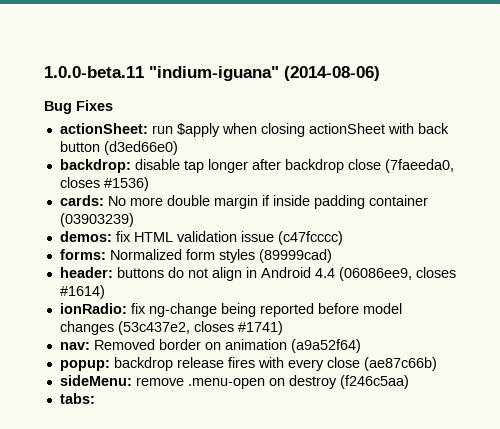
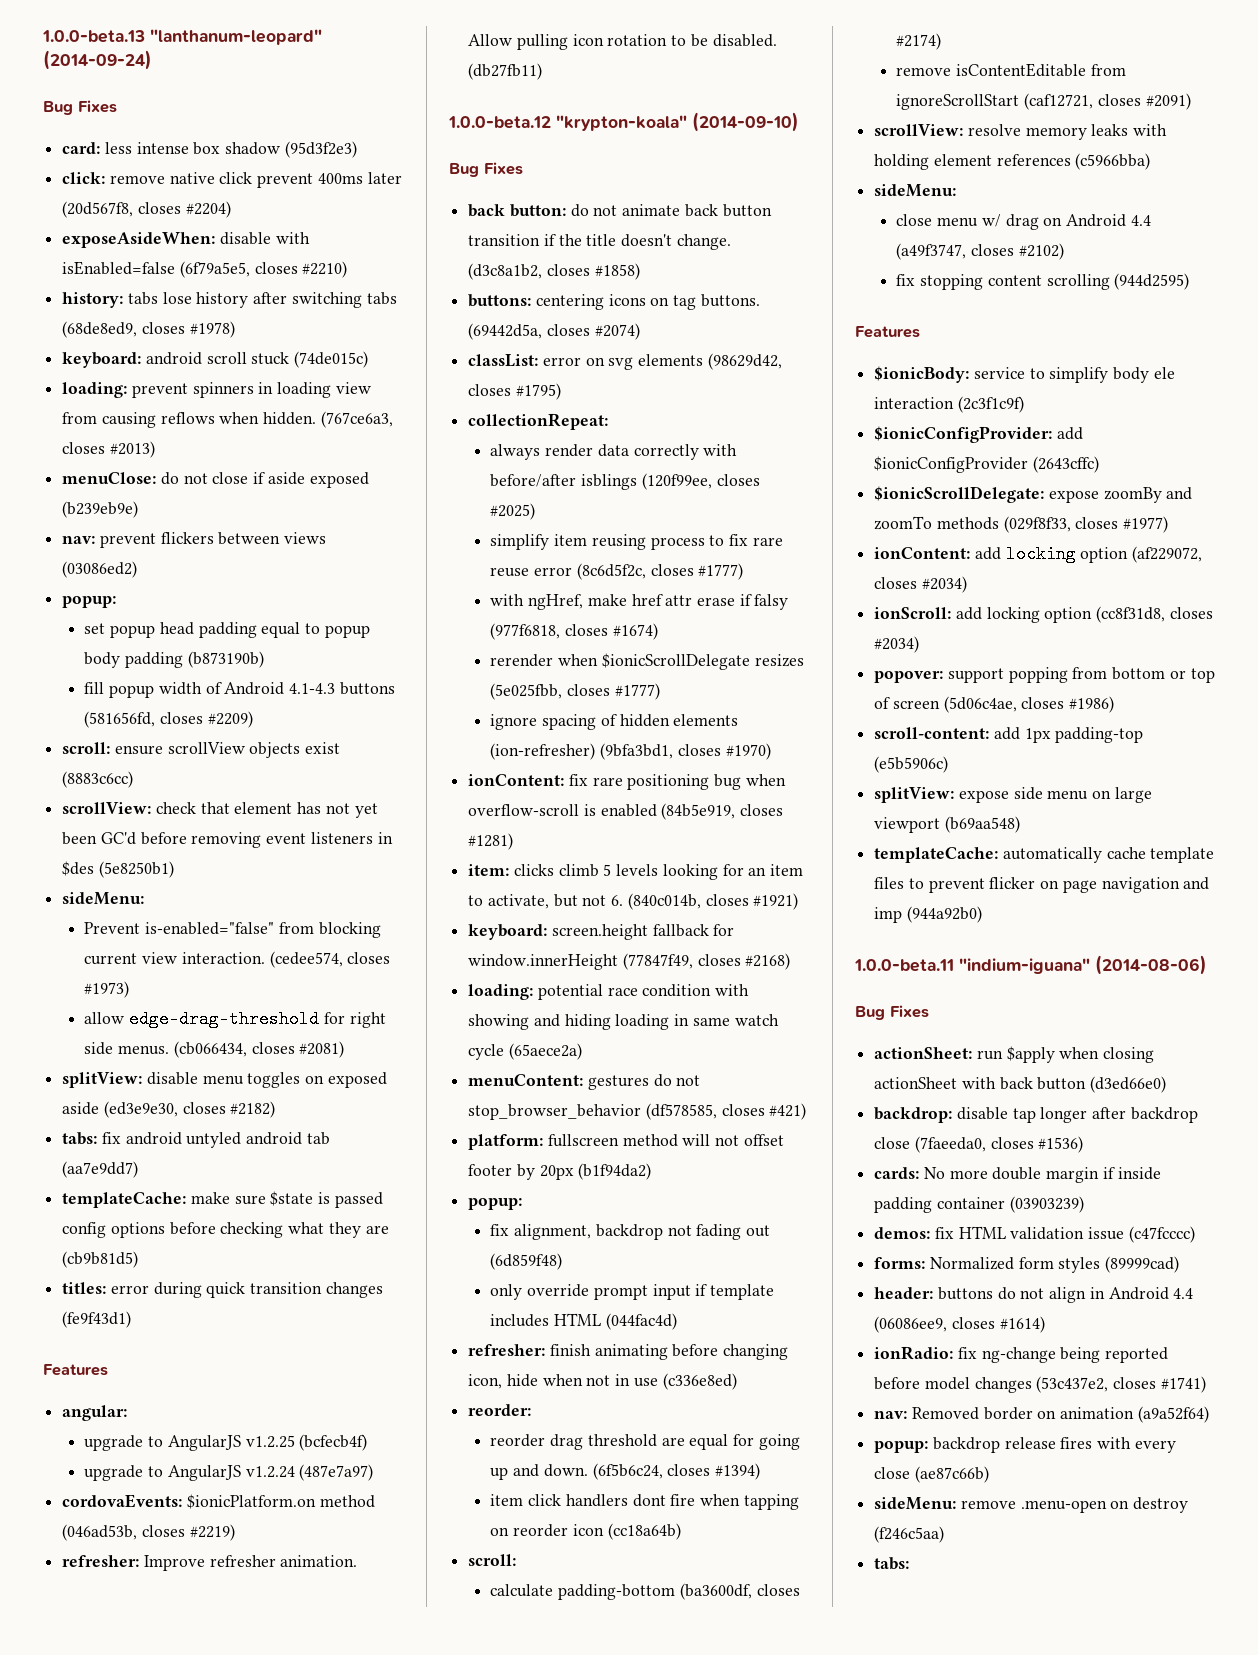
+ 1.0.0-beta.13 "lanthanum-leopard" (2014-09-24)
+ Bug Fixes
+ card: less intense box shadow (95d3f2e3)
+ click: remove native click prevent 400ms later (20d567f8, closes #2204)
+ exposeAsideWhen: disable with isEnabled=false (6f79a5e5, closes #2210)
+ history: tabs lose history after switching tabs (68de8ed9, closes #1978)
+ keyboard: android scroll stuck (74de015c)
+ loading: prevent spinners in loading view from causing reflows when hidden. (767ce6a3, closes #2013)
+ menuClose: do not close if aside exposed (b239eb9e)
+ nav: prevent flickers between views (03086ed2)
+ popup:
+ set popup head padding equal to popup body padding (b873190b)
+ fill popup width of Android 4.1-4.3 buttons (581656fd, closes #2209)
+ scroll: ensure scrollView objects exist (8883c6cc)
+ scrollView: check that element has not yet been GC'd before removing event listeners in $des (5e8250b1)
+ sideMenu:
+ Prevent is-enabled="false" from blocking current view interaction. (cedee574, closes #1973)
+ allow edge-drag-threshold for right side menus. (cb066434, closes #2081)
+ splitView: disable menu toggles on exposed aside (ed3e9e30, closes #2182)
+ tabs: fix android untyled android tab (aa7e9dd7)
+ templateCache: make sure $state is passed config options before checking what they are (cb9b81d5)
+ titles: error during quick transition changes (fe9f43d1)
+ Features
+ angular:
+ upgrade to AngularJS v1.2.25 (bcfecb4f)
+ upgrade to AngularJS v1.2.24 (487e7a97)
+ cordovaEvents: $ionicPlatform.on method (046ad53b, closes #2219)
+ refresher: Improve refresher animation. Allow pulling icon rotation to be disabled. (db27fb11)
+ 1.0.0-beta.12 "krypton-koala" (2014-09-10)
+ Bug Fixes
+ back button: do not animate back button transition if the title doesn't change. (d3c8a1b2, closes #1858)
+ buttons: centering icons on tag buttons. (69442d5a, closes #2074)
+ classList: error on svg elements (98629d42, closes #1795)
+ collectionRepeat:
+ always render data correctly with before/after isblings (120f99ee, closes #2025)
+ simplify item reusing process to fix rare reuse error (8c6d5f2c, closes #1777)
+ with ngHref, make href attr erase if falsy (977f6818, closes #1674)
+ rerender when $ionicScrollDelegate resizes (5e025fbb, closes #1777)
+ ignore spacing of hidden elements (ion-refresher) (9bfa3bd1, closes #1970)
+ ionContent: fix rare positioning bug when overflow-scroll is enabled (84b5e919, closes #1281)
+ item: clicks climb 5 levels looking for an item to activate, but not 6. (840c014b, closes #1921)
+ keyboard: screen.height fallback for window.innerHeight (77847f49, closes #2168)
+ loading: potential race condition with showing and hiding loading in same watch cycle (65aece2a)
+ menuContent: gestures do not stop_browser_behavior (df578585, closes #421)
+ platform: fullscreen method will not offset footer by 20px (b1f94da2)
+ popup:
+ fix alignment, backdrop not fading out (6d859f48)
+ only override prompt input if template includes HTML (044fac4d)
+ refresher: finish animating before changing icon, hide when not in use (c336e8ed)
+ reorder:
+ reorder drag threshold are equal for going up and down. (6f5b6c24, closes #1394)
+ item click handlers dont fire when tapping on reorder icon (cc18a64b)
+ scroll:
+ calculate padding-bottom (ba3600df, closes #2174)
+ remove isContentEditable from ignoreScrollStart (caf12721, closes #2091)
+ scrollView: resolve memory leaks with holding element references (c5966bba)
+ sideMenu:
+ close menu w/ drag on Android 4.4 (a49f3747, closes #2102)
+ fix stopping content scrolling (944d2595)
+ Features
+ $ionicBody: service to simplify body ele interaction (2c3f1c9f)
+ $ionicConfigProvider: add $ionicConfigProvider (2643cffc)
+ $ionicScrollDelegate: expose zoomBy and zoomTo methods (029f8f33, closes #1977)
+ ionContent: add locking option (af229072, closes #2034)
+ ionScroll: add locking option (cc8f31d8, closes #2034)
+ popover: support popping from bottom or top of screen (5d06c4ae, closes #1986)
+ scroll-content: add 1px padding-top (e5b5906c)
+ splitView: expose side menu on large viewport (b69aa548)
+ templateCache: automatically cache template files to prevent flicker on page navigation and imp (944a92b0)

